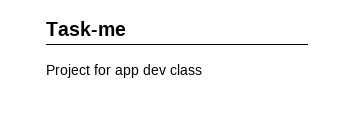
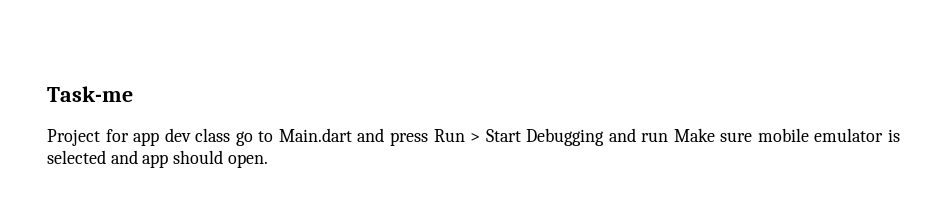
- Project for app dev class
+ Project for app dev class go to Main.dart and press Run > Start Debugging and run Make sure mobile emulator is selected and app should open.

